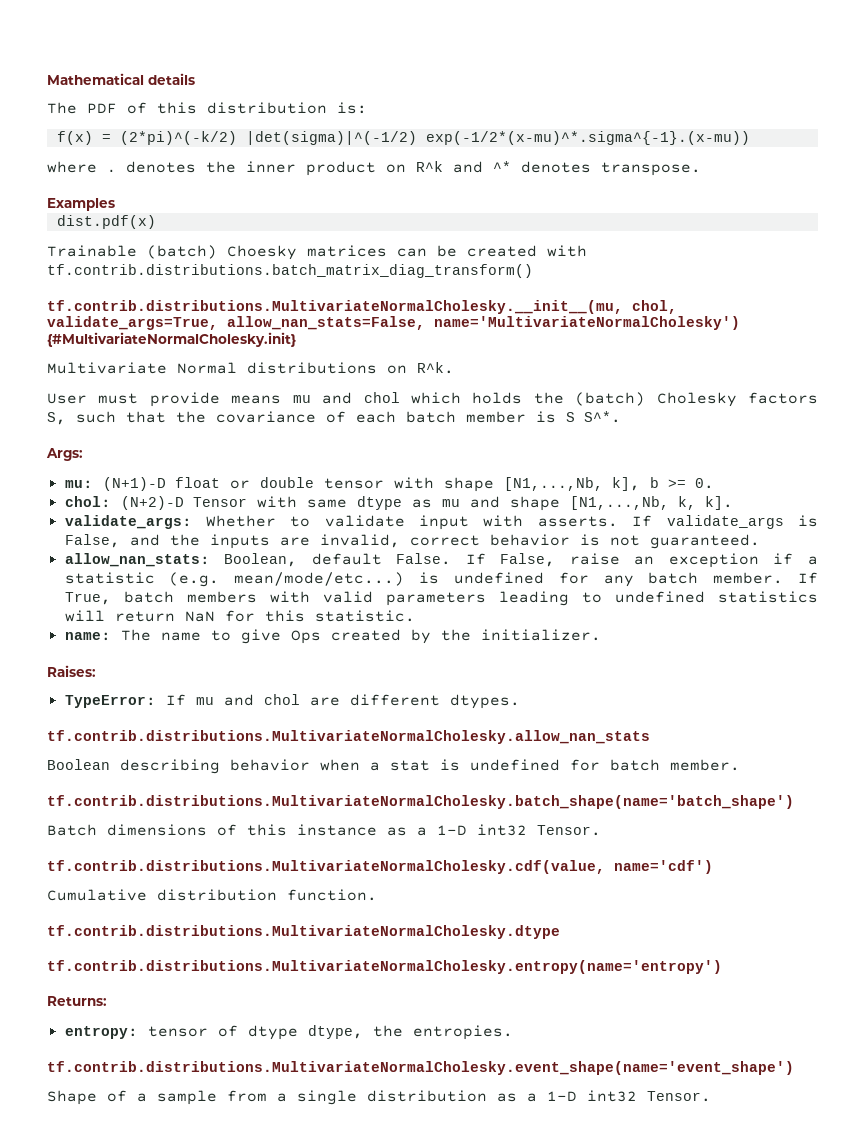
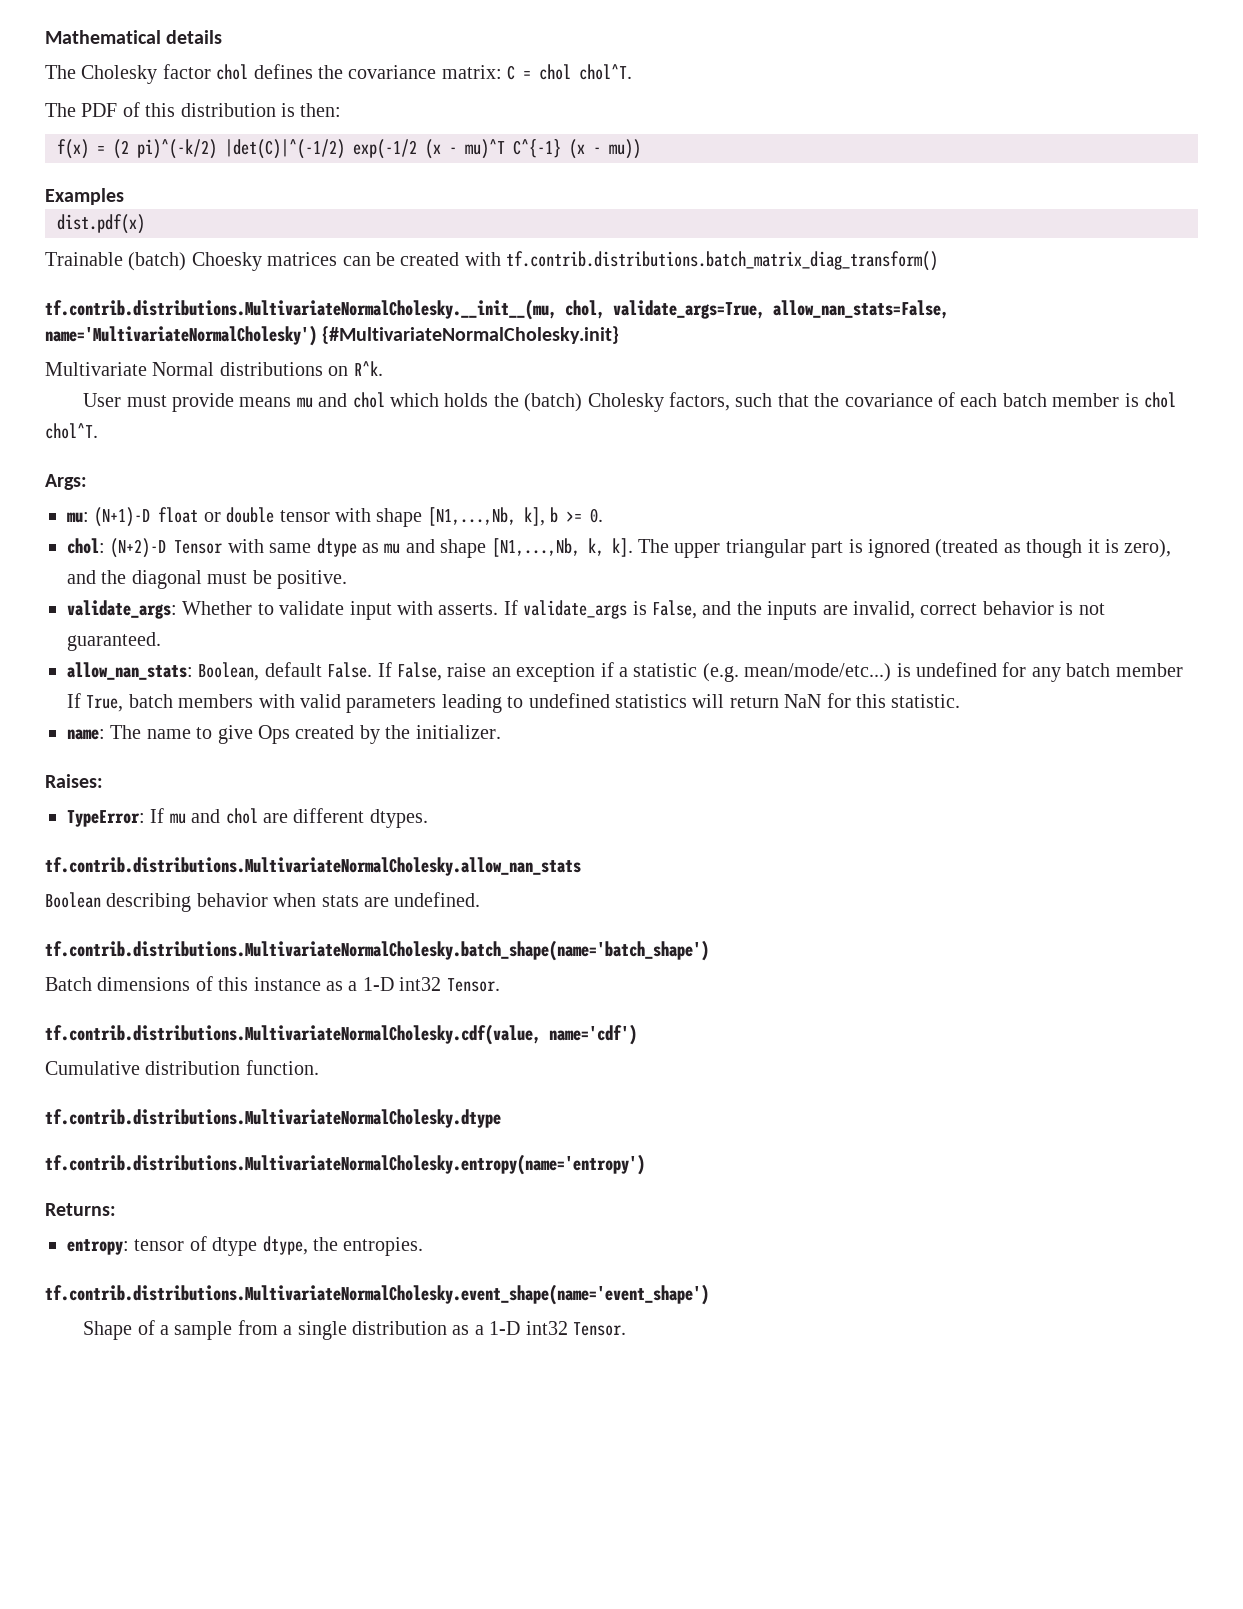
+ The Cholesky factor chol defines the covariance matrix: C = chol chol^T.
- The PDF of this distribution is:
+ The PDF of this distribution is then:
- f(x) = (2*pi)^(-k/2) |det(sigma)|^(-1/2) exp(-1/2*(x-mu)^*.sigma^{-1}.(x-mu))
- where . denotes the inner product on R^k and ^* denotes transpose.
+ f(x) = (2 pi)^(-k/2) |det(C)|^(-1/2) exp(-1/2 (x - mu)^T C^{-1} (x - mu))
- User must provide means mu and chol which holds the (batch) Cholesky factors S, such that the covariance of each batch member is S S^*.
+ User must provide means mu and chol which holds the (batch) Cholesky factors, such that the covariance of each batch member is chol chol^T.
+ The upper triangular part is ignored (treated as though it is zero), and the diagonal must be positive.
- If False, raise an exception if a statistic (e.g. mean/mode/etc...) is undefined for any batch member. If True, batch members with valid parameters leading to undefined statistics will return NaN for this statistic.
+ If False, raise an exception if a statistic (e.g. mean/mode/etc...) is undefined for any batch member If True, batch members with valid parameters leading to undefined statistics will return NaN for this statistic.
- Boolean describing behavior when a stat is undefined for batch member.
+ Boolean describing behavior when stats are undefined.

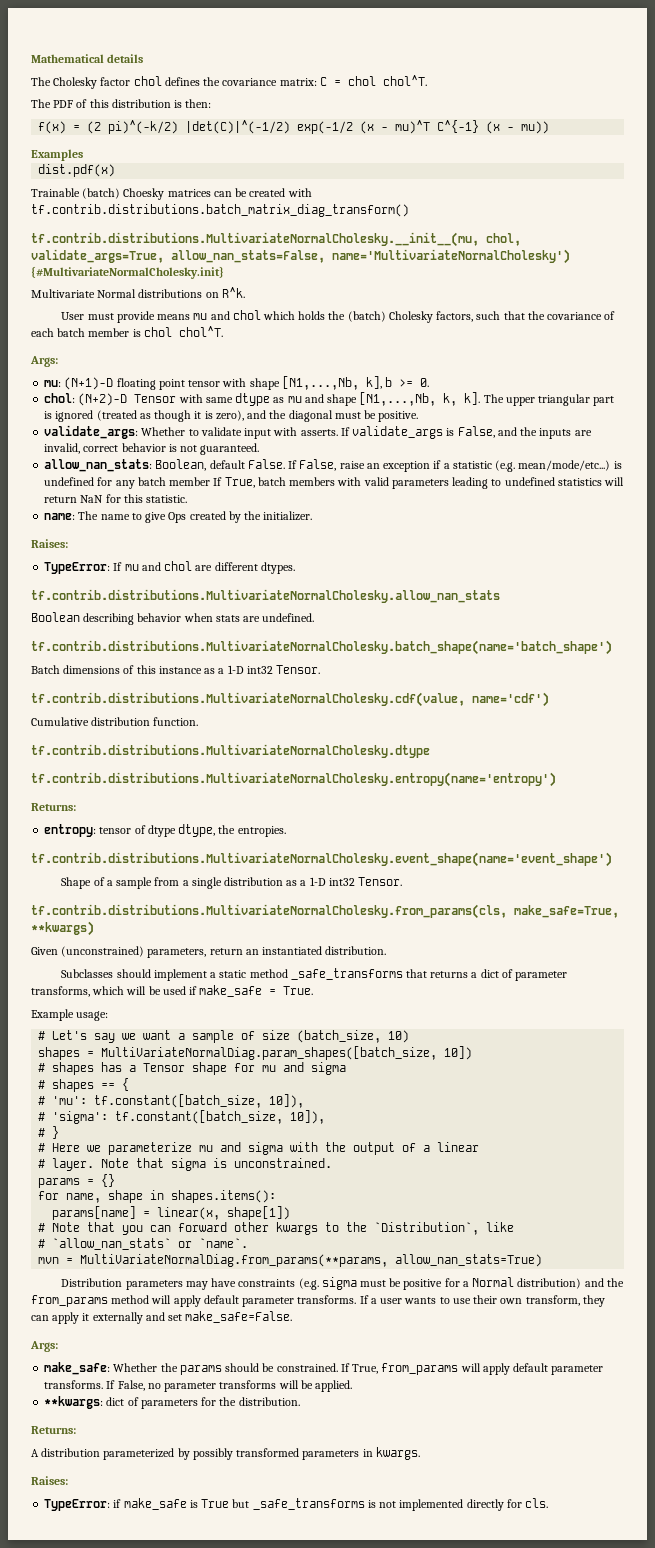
- mu: (N+1)-D float or double tensor with shape [N1,...,Nb, k], b >= 0.
+ mu: (N+1)-D floating point tensor with shape [N1,...,Nb, k], b >= 0.
+ tf.contrib.distributions.MultivariateNormalCholesky.from_params(cls, make_safe=True, **kwargs)
+ Given (unconstrained) parameters, return an instantiated distribution.
+ Subclasses should implement a static method _safe_transforms that returns a dict of parameter transforms, which will be used if make_safe = True.
+ Example usage:
+ # Let's say we want a sample of size (batch_size, 10)
+ shapes = MultiVariateNormalDiag.param_shapes([batch_size, 10])
+ # shapes has a Tensor shape for mu and sigma
+ # shapes == {
+ # 'mu': tf.constant([batch_size, 10]),
+ # 'sigma': tf.constant([batch_size, 10]),
+ # }
+ # Here we parameterize mu and sigma with the output of a linear
+ # layer. Note that sigma is unconstrained.
+ params = {}
+ for name, shape in shapes.items():
+ params[name] = linear(x, shape[1])
+ # Note that you can forward other kwargs to the `Distribution`, like
+ # `allow_nan_stats` or `name`.
+ mvn = MultiVariateNormalDiag.from_params(**params, allow_nan_stats=True)
+ Distribution parameters may have constraints (e.g. sigma must be positive for a Normal distribution) and the from_params method will apply default parameter transforms. If a user wants to use their own transform, they can apply it externally and set make_safe=False.
+ Args:
+ make_safe: Whether the params should be constrained. If True, from_params will apply default parameter transforms. If False, no parameter transforms will be applied.
+ **kwargs: dict of parameters for the distribution.
+ Returns:
+ A distribution parameterized by possibly transformed parameters in kwargs.
+ Raises:
+ TypeError: if make_safe is True but _safe_transforms is not implemented directly for cls.

